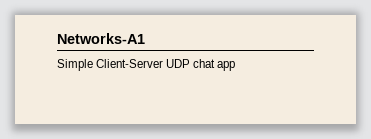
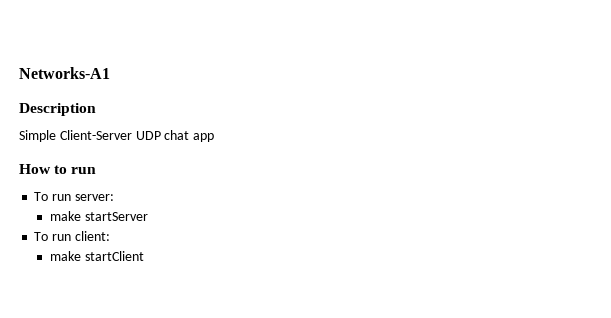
+ Description
+ How to run
+ To run server:
+ make startServer
+ To run client:
+ make startClient

